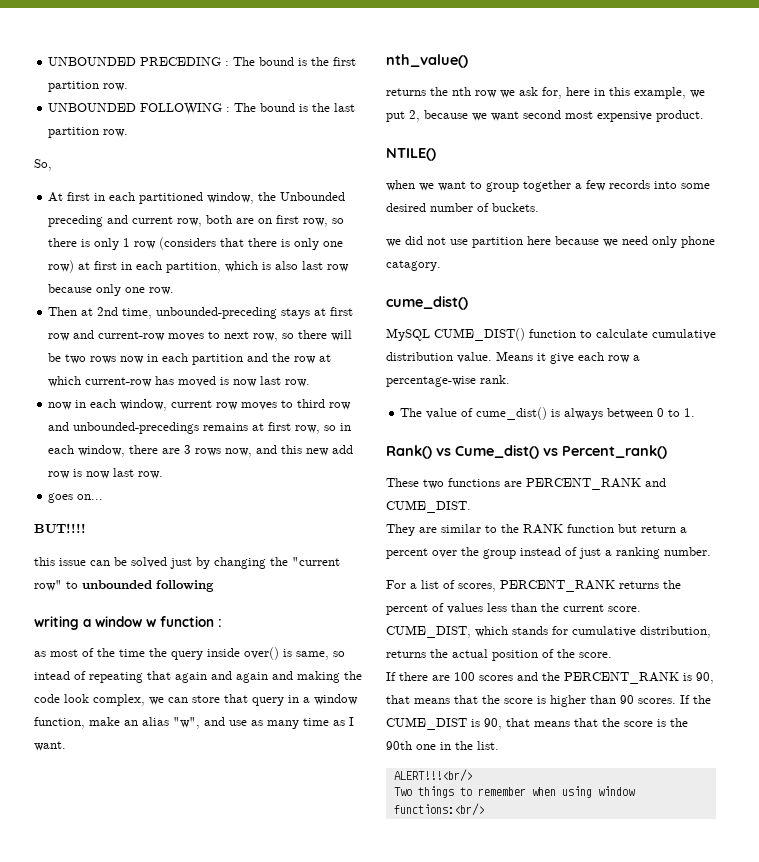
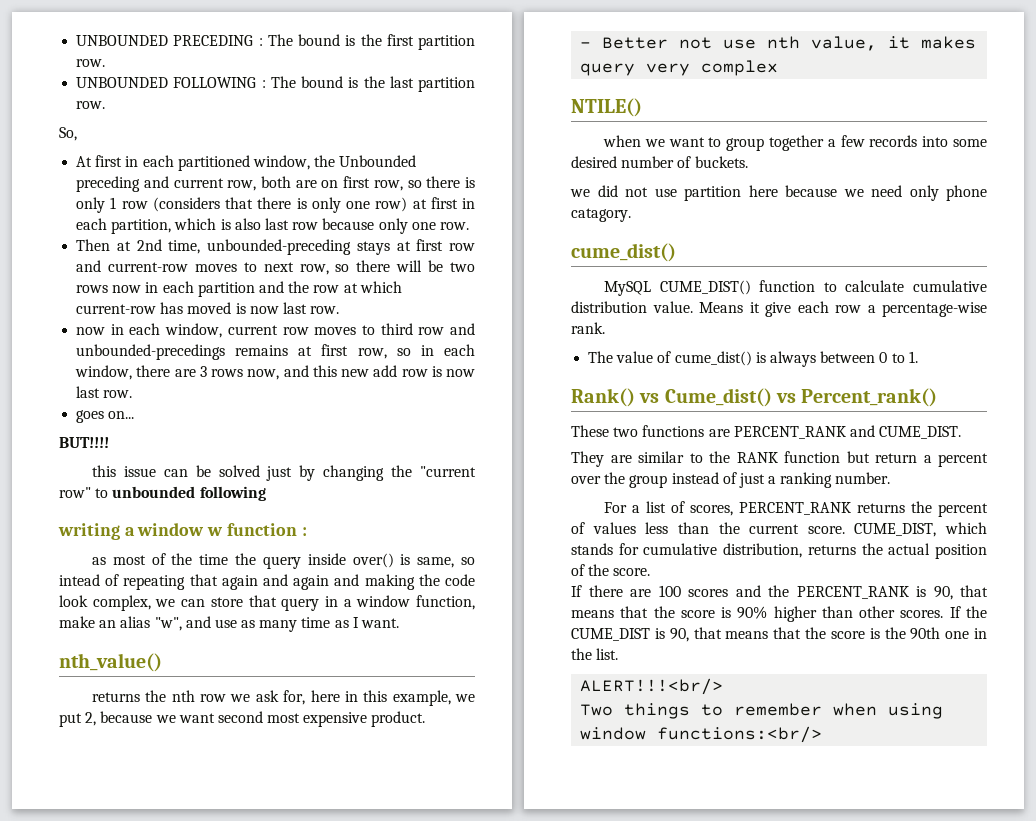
+ - Better not use nth value, it makes query very complex
- If there are 100 scores and the PERCENT_RANK is 90, that means that the score is higher than 90 scores.
+ If there are 100 scores and the PERCENT_RANK is 90, that means that the score is 90% higher than other scores.

